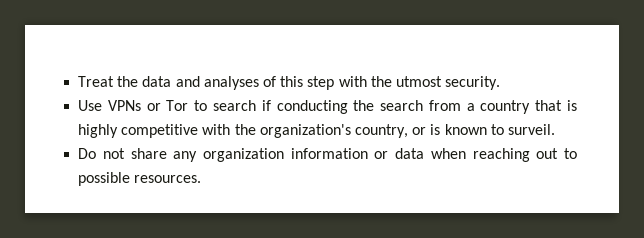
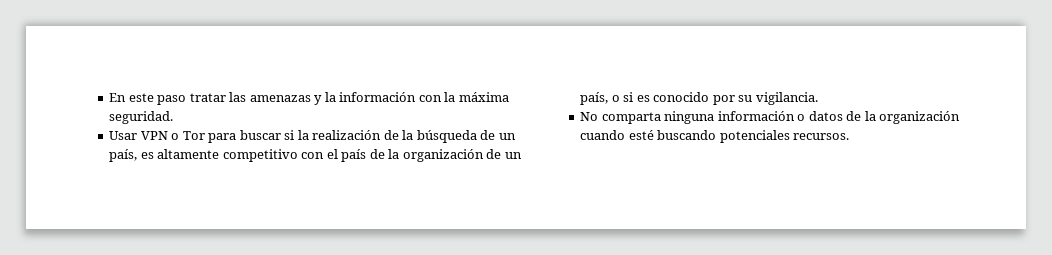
- Treat the data and analyses of this step with the utmost security.
- Use VPNs or Tor to search if conducting the search from a country that is highly competitive with the organization's country, or is known to surveil.
- Do not share any organization information or data when reaching out to possible resources.
+ En este paso tratar las amenazas y la información con la máxima seguridad.
+ Usar VPN o Tor para buscar si la realización de la búsqueda de un país, es altamente competitivo con el país de la organización de un país, o si es conocido por su vigilancia.
+ No comparta ninguna información o datos de la organización cuando esté buscando potenciales recursos.

